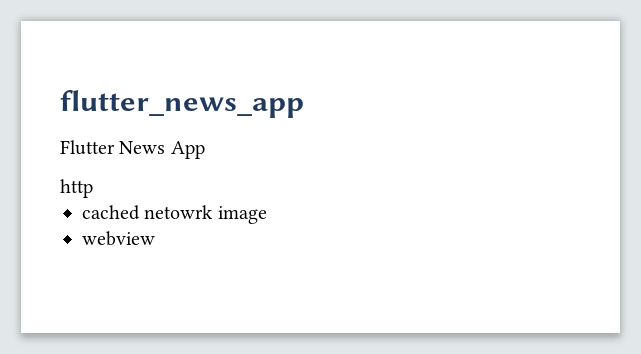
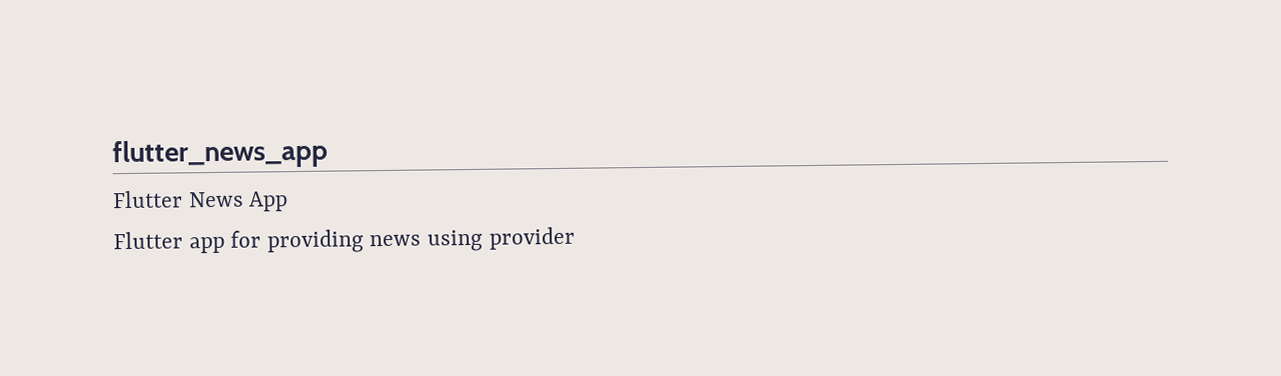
- http
- cached netowrk image
- webview
+ Flutter app for providing news using provider

